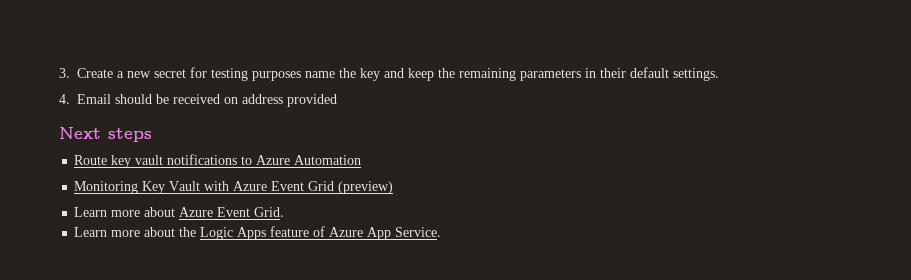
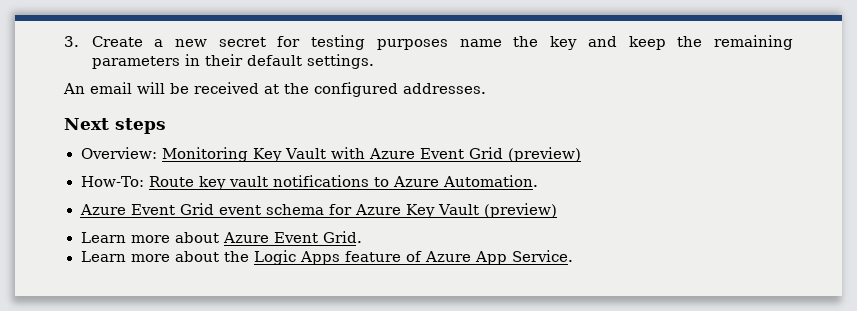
- 4. Email should be received on address provided
+ An email will be received at the configured addresses.
  Next steps
- Route key vault notifications to Azure Automation
- Monitoring Key Vault with Azure Event Grid (preview)
+ Overview: Monitoring Key Vault with Azure Event Grid (preview)
+ How-To: Route key vault notifications to Azure Automation.
+ Azure Event Grid event schema for Azure Key Vault (preview)

